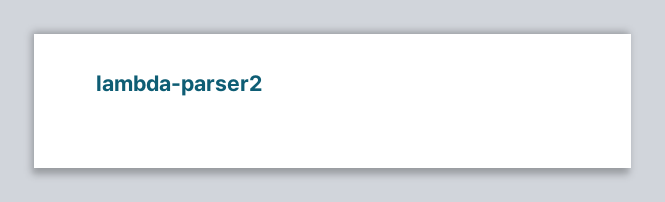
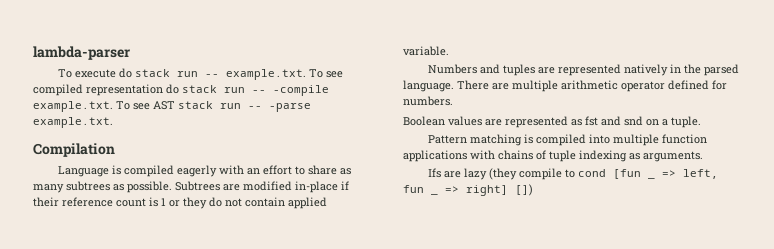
- lambda-parser2
+ lambda-parser
+ To execute do stack run -- example.txt. To see compiled representation do stack run -- -compile example.txt. To see AST stack run -- -parse example.txt.
+ Compilation
+ Language is compiled eagerly with an effort to share as many subtrees as possible. Subtrees are modified in-place if their reference count is 1 or they do not contain applied variable.
+ Numbers and tuples are represented natively in the parsed language. There are multiple arithmetic operator defined for numbers.
+ Boolean values are represented as fst and snd on a tuple.
+ Pattern matching is compiled into multiple function applications with chains of tuple indexing as arguments.
+ Ifs are lazy (they compile to cond [fun _ => left, fun _ => right] [])

